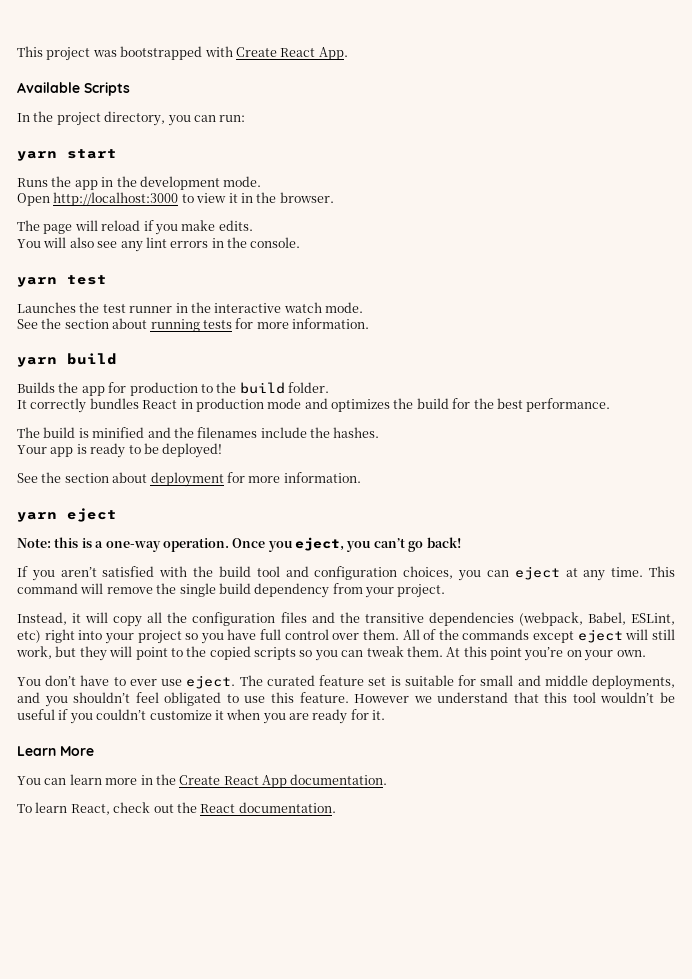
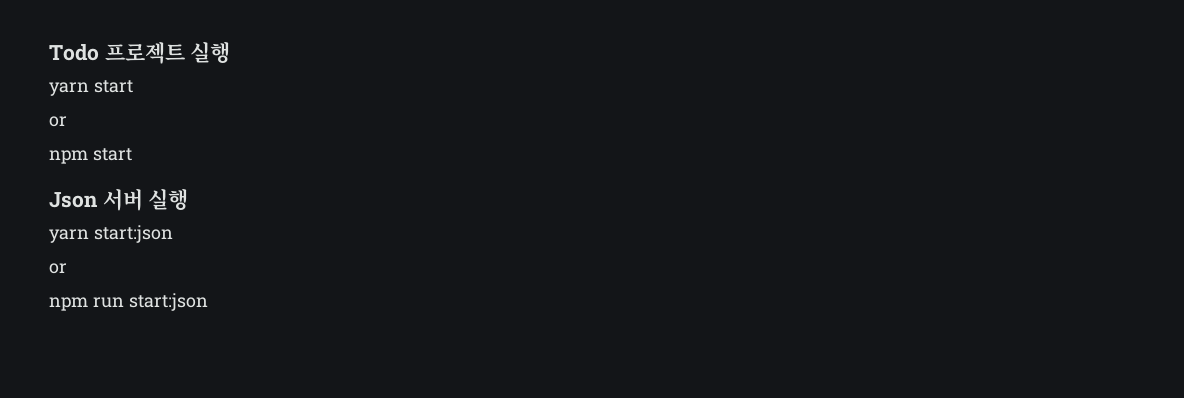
- This project was bootstrapped with Create React App.
- Available Scripts
- In the project directory, you can run:
+ Todo 프로젝트 실행
  yarn start
- Runs the app in the development mode.
- Open http://localhost:3000 to view it in the browser.
- The page will reload if you make edits.
- You will also see any lint errors in the console.
- yarn test
- Launches the test runner in the interactive watch mode.
- See the section about running tests for more information.
- yarn build
- Builds the app for production to the build folder.
- It correctly bundles React in production mode and optimizes the build for the best performance.
- The build is minified and the filenames include the hashes.
- Your app is ready to be deployed!
- See the section about deployment for more information.
- yarn eject
- Note: this is a one-way operation. Once you eject, you can’t go back!
- If you aren’t satisfied with the build tool and configuration choices, you can eject at any time. This command will remove the single build dependency from your project.
- Instead, it will copy all the configuration files and the transitive dependencies (webpack, Babel, ESLint, etc) right into your project so you have full control over them. All of the commands except eject will still work, but they will point to the copied scripts so you can tweak them. At this point you’re on your own.
- You don’t have to ever use eject. The curated feature set is suitable for small and middle deployments, and you shouldn’t feel obligated to use this feature. However we understand that this tool wouldn’t be useful if you couldn’t customize it when you are ready for it.
- Learn More
- You can learn more in the Create React App documentation.
- To learn React, check out the React documentation.
+ or
+ npm start
+ Json 서버 실행
+ yarn start:json
+ or
+ npm run start:json

